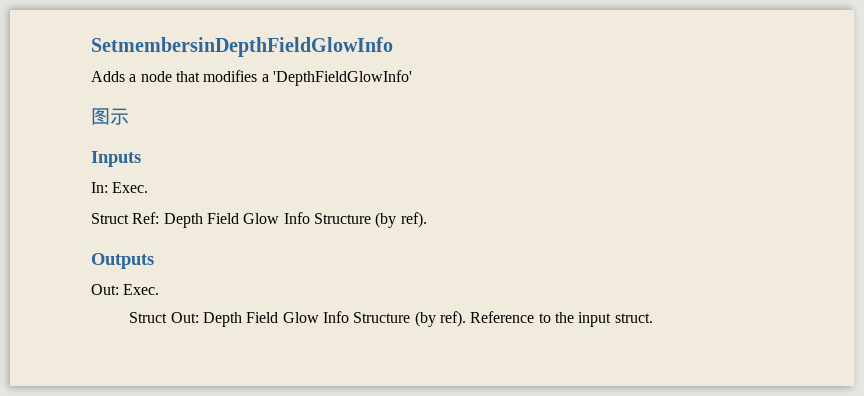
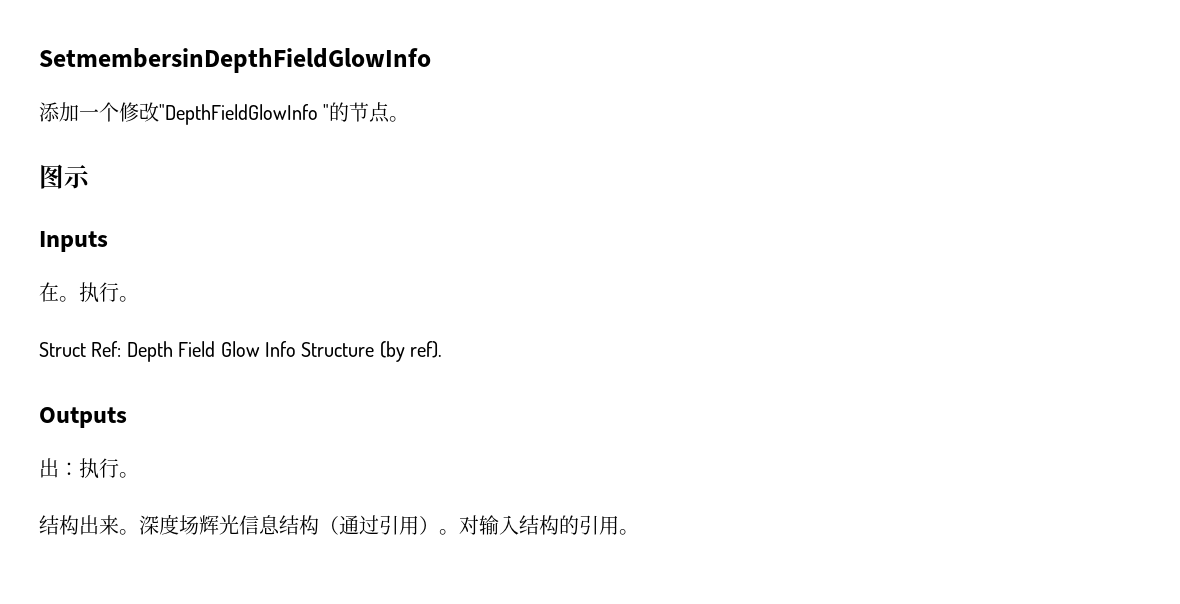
- Adds a node that modifies a 'DepthFieldGlowInfo'
+ 添加一个修改"DepthFieldGlowInfo "的节点。
- In: Exec.
+ 在。执行。
- Out: Exec.
- Struct Out: Depth Field Glow Info Structure (by ref). Reference to the input struct.
+ 出：执行。
+ 结构出来。深度场辉光信息结构（通过引用）。对输入结构的引用。

